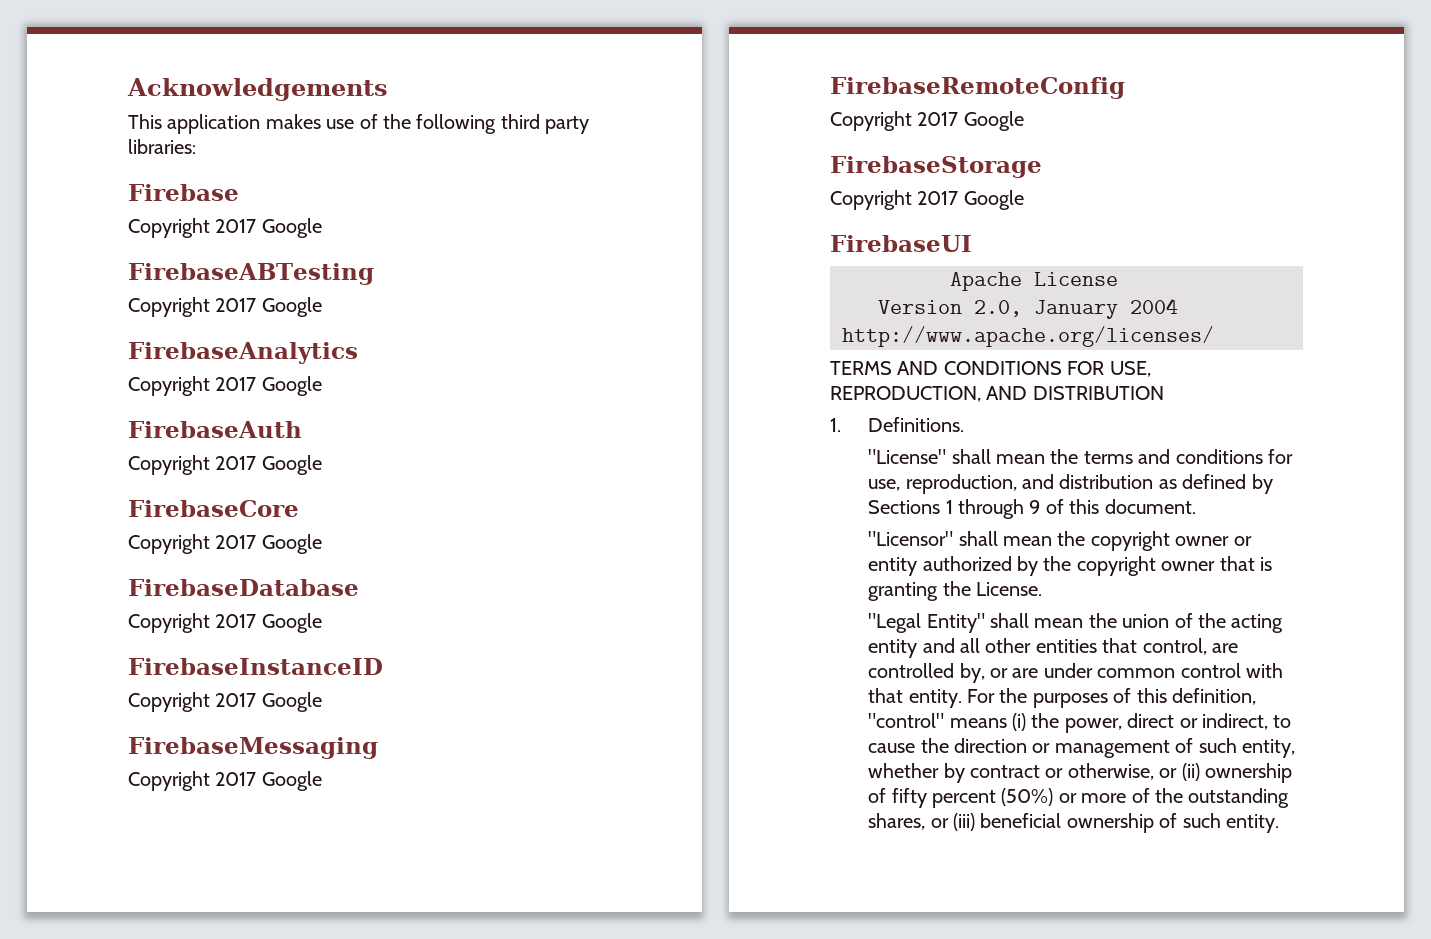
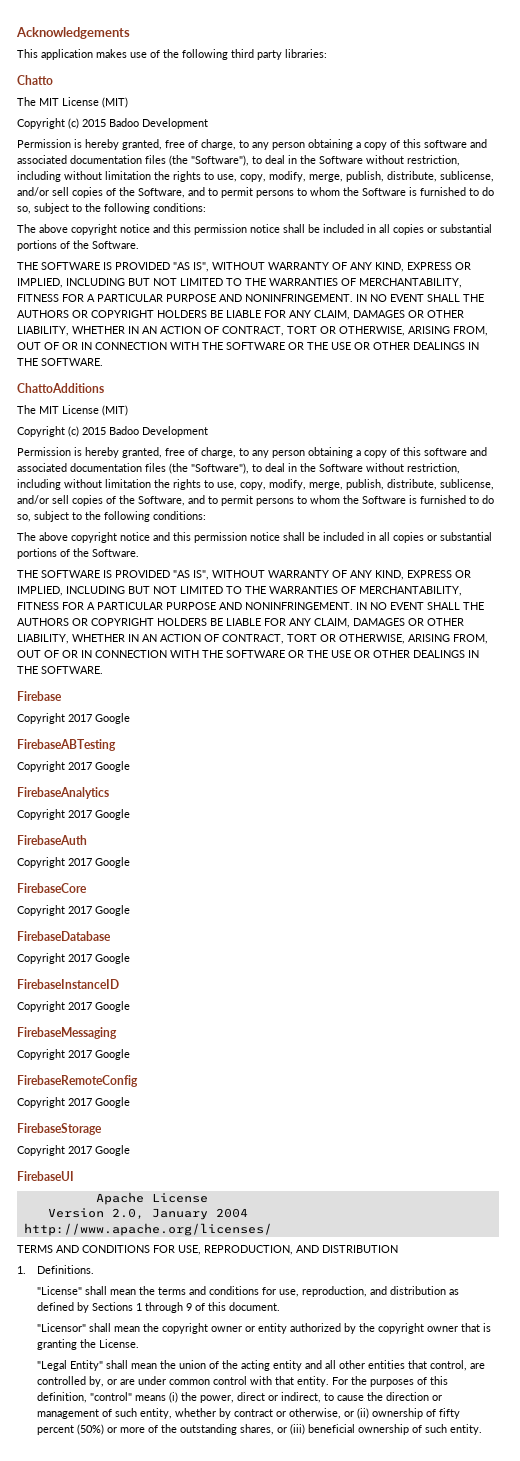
+ Chatto
+ The MIT License (MIT)
+ Copyright (c) 2015 Badoo Development
+ Permission is hereby granted, free of charge, to any person obtaining a copy of this software and associated documentation files (the "Software"), to deal in the Software without restriction, including without limitation the rights to use, copy, modify, merge, publish, distribute, sublicense, and/or sell copies of the Software, and to permit persons to whom the Software is furnished to do so, subject to the following conditions:
+ The above copyright notice and this permission notice shall be included in all copies or substantial portions of the Software.
+ THE SOFTWARE IS PROVIDED "AS IS", WITHOUT WARRANTY OF ANY KIND, EXPRESS OR IMPLIED, INCLUDING BUT NOT LIMITED TO THE WARRANTIES OF MERCHANTABILITY, FITNESS FOR A PARTICULAR PURPOSE AND NONINFRINGEMENT. IN NO EVENT SHALL THE AUTHORS OR COPYRIGHT HOLDERS BE LIABLE FOR ANY CLAIM, DAMAGES OR OTHER LIABILITY, WHETHER IN AN ACTION OF CONTRACT, TORT OR OTHERWISE, ARISING FROM, OUT OF OR IN CONNECTION WITH THE SOFTWARE OR THE USE OR OTHER DEALINGS IN THE SOFTWARE.
+ ChattoAdditions
+ The MIT License (MIT)
+ Copyright (c) 2015 Badoo Development
+ Permission is hereby granted, free of charge, to any person obtaining a copy of this software and associated documentation files (the "Software"), to deal in the Software without restriction, including without limitation the rights to use, copy, modify, merge, publish, distribute, sublicense, and/or sell copies of the Software, and to permit persons to whom the Software is furnished to do so, subject to the following conditions:
+ The above copyright notice and this permission notice shall be included in all copies or substantial portions of the Software.
+ THE SOFTWARE IS PROVIDED "AS IS", WITHOUT WARRANTY OF ANY KIND, EXPRESS OR IMPLIED, INCLUDING BUT NOT LIMITED TO THE WARRANTIES OF MERCHANTABILITY, FITNESS FOR A PARTICULAR PURPOSE AND NONINFRINGEMENT. IN NO EVENT SHALL THE AUTHORS OR COPYRIGHT HOLDERS BE LIABLE FOR ANY CLAIM, DAMAGES OR OTHER LIABILITY, WHETHER IN AN ACTION OF CONTRACT, TORT OR OTHERWISE, ARISING FROM, OUT OF OR IN CONNECTION WITH THE SOFTWARE OR THE USE OR OTHER DEALINGS IN THE SOFTWARE.

